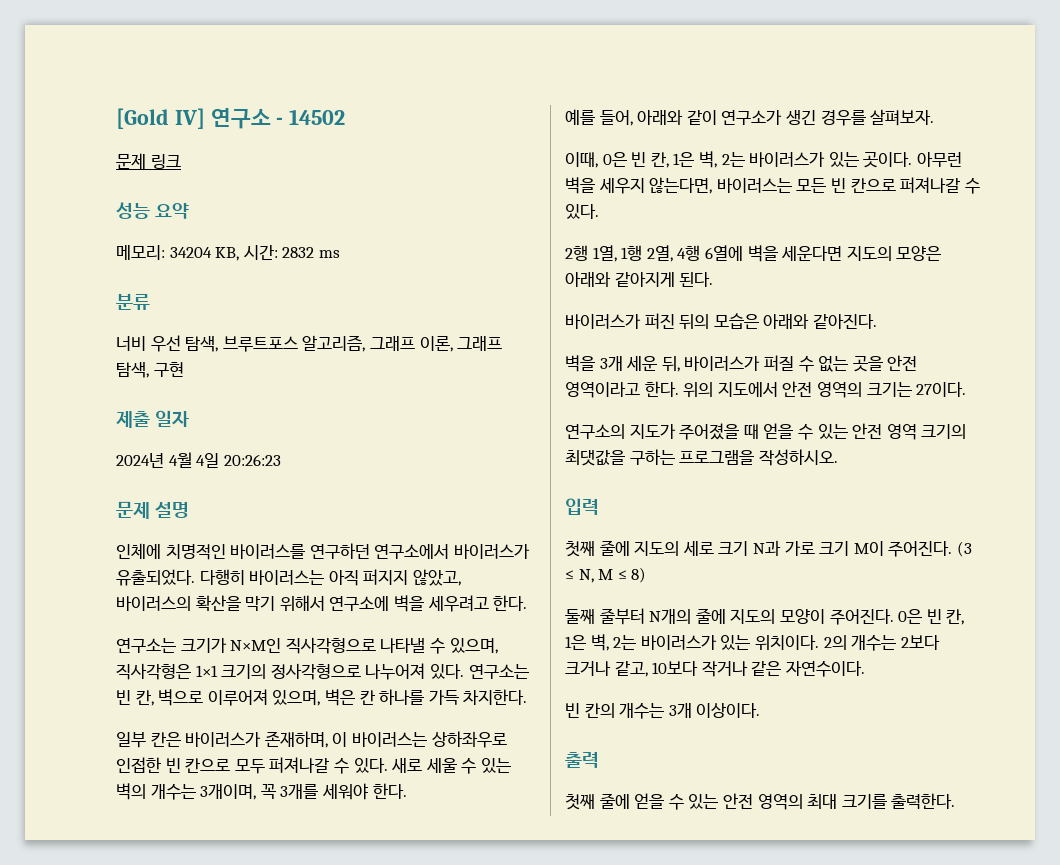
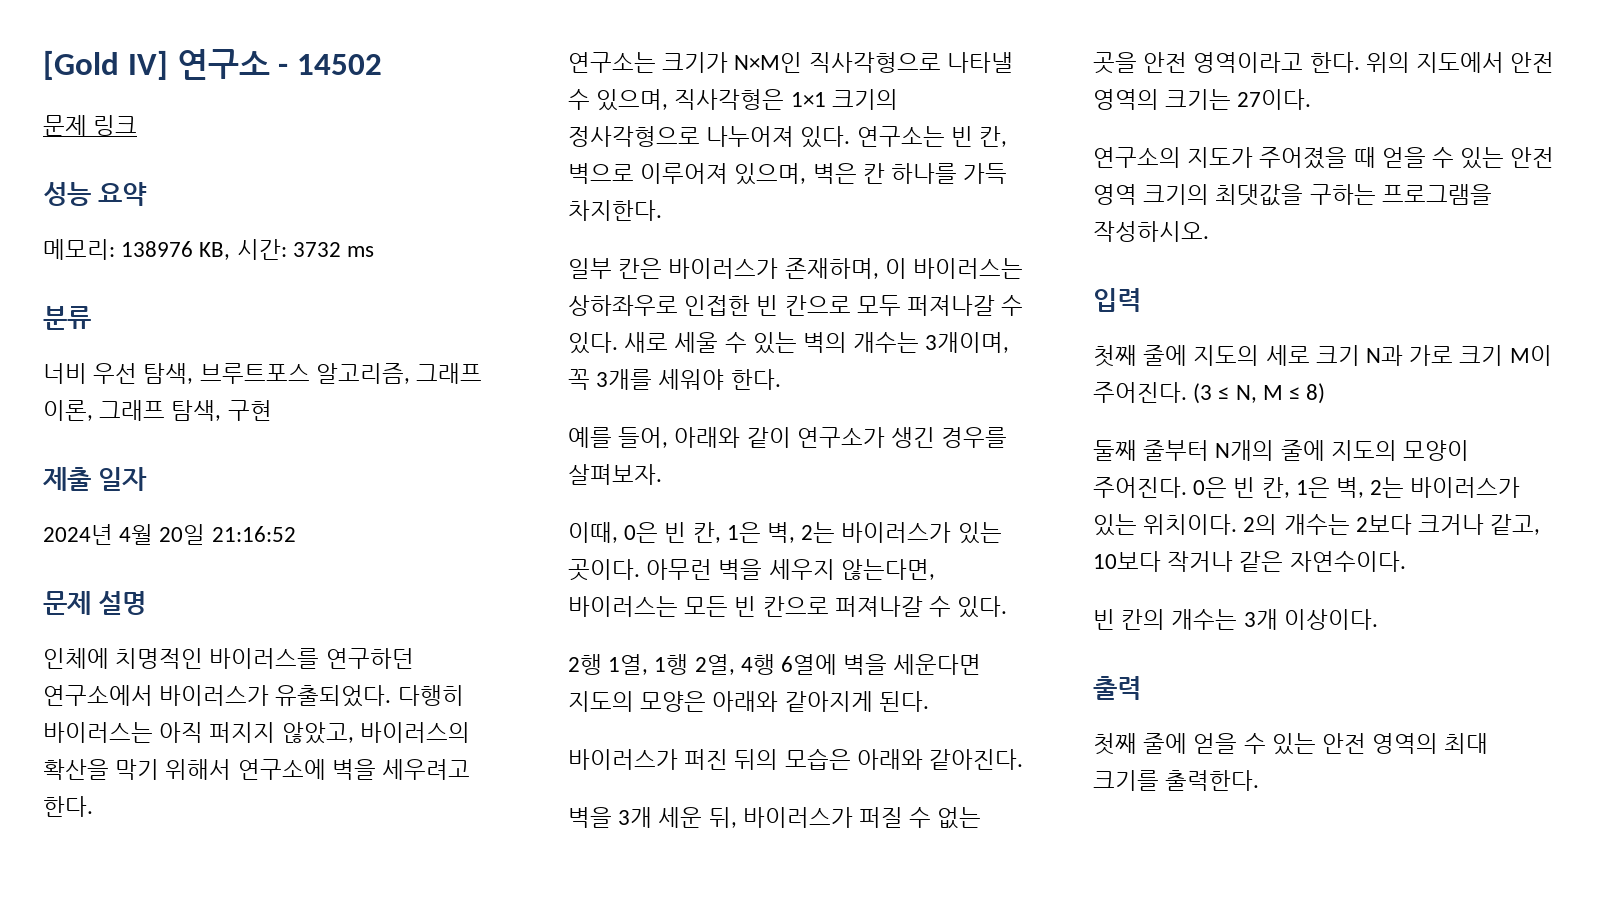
- 메모리: 34204 KB, 시간: 2832 ms
+ 메모리: 138976 KB, 시간: 3732 ms
- 2024년 4월 4일 20:26:23
+ 2024년 4월 20일 21:16:52

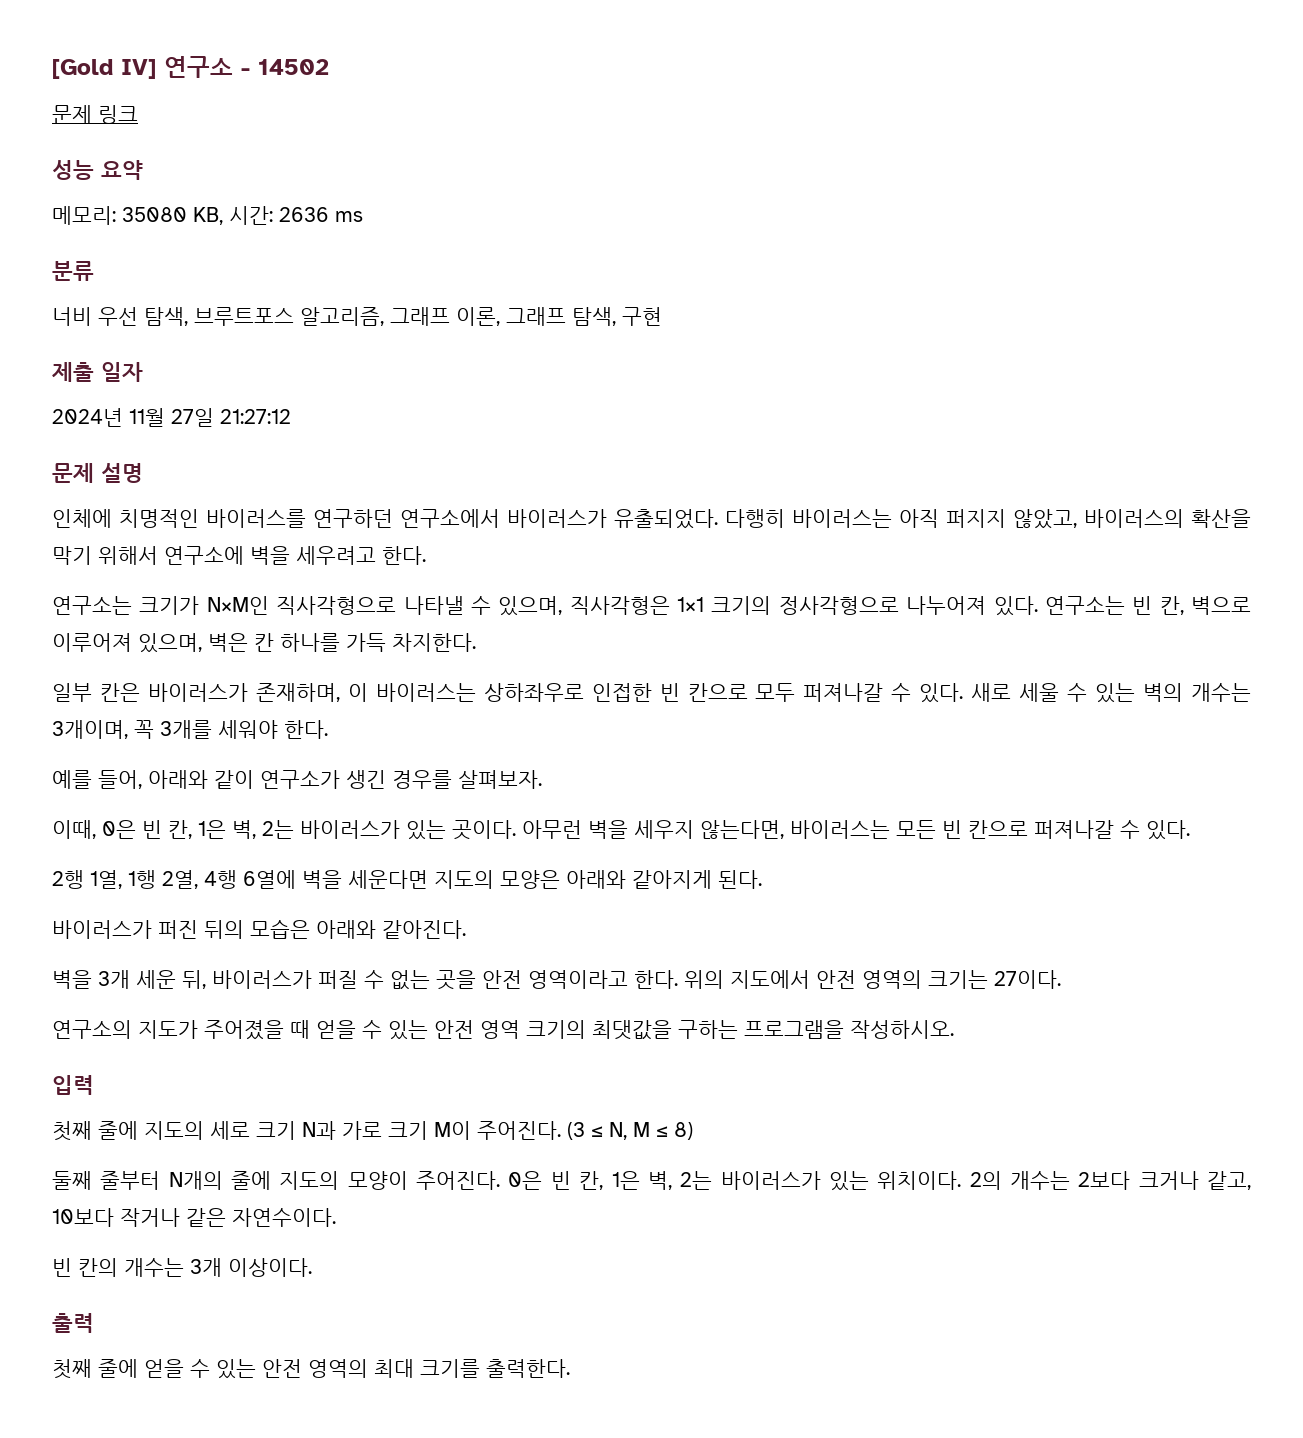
- 메모리: 138976 KB, 시간: 3732 ms
+ 메모리: 35080 KB, 시간: 2636 ms
- 2024년 4월 20일 21:16:52
+ 2024년 11월 27일 21:27:12

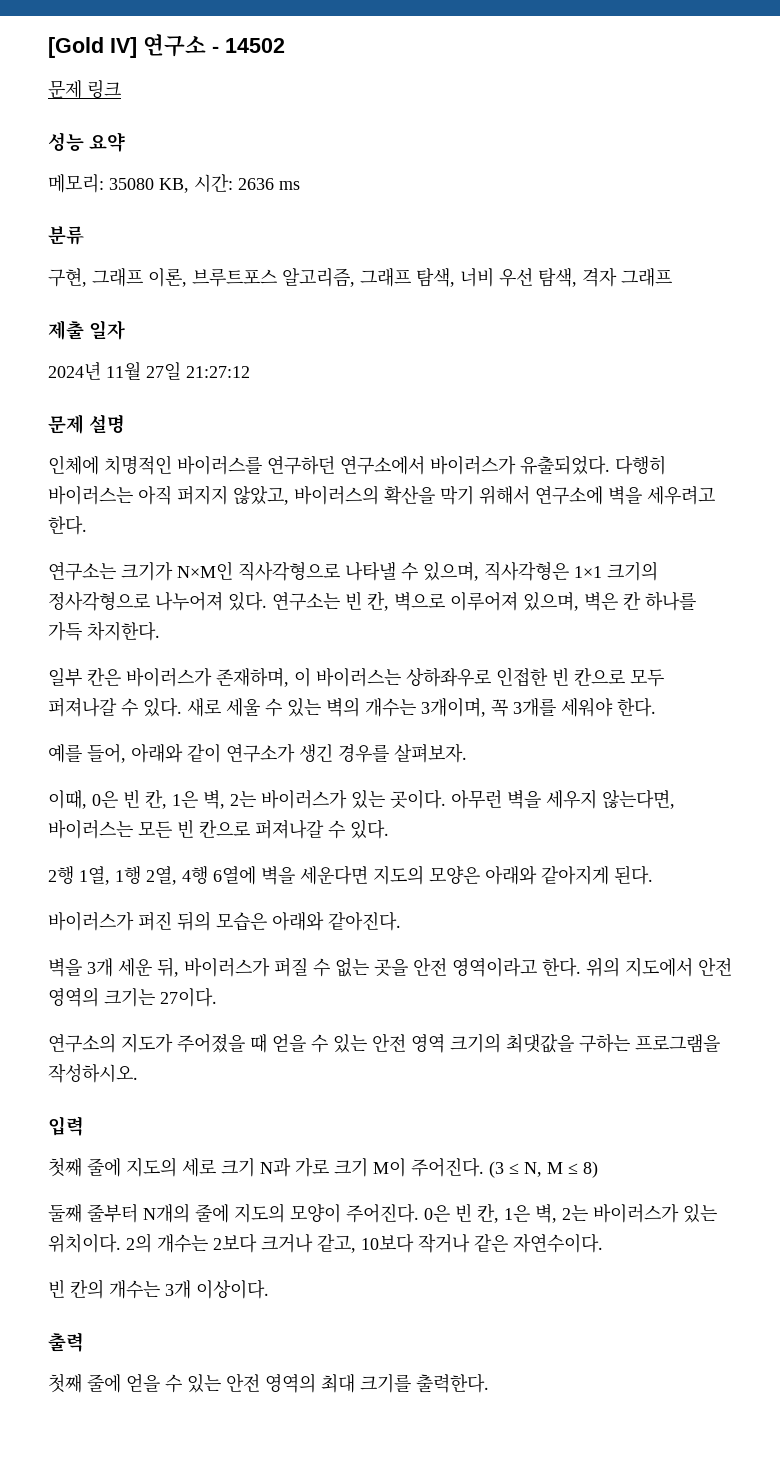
- 너비 우선 탐색, 브루트포스 알고리즘, 그래프 이론, 그래프 탐색, 구현
+ 구현, 그래프 이론, 브루트포스 알고리즘, 그래프 탐색, 너비 우선 탐색, 격자 그래프

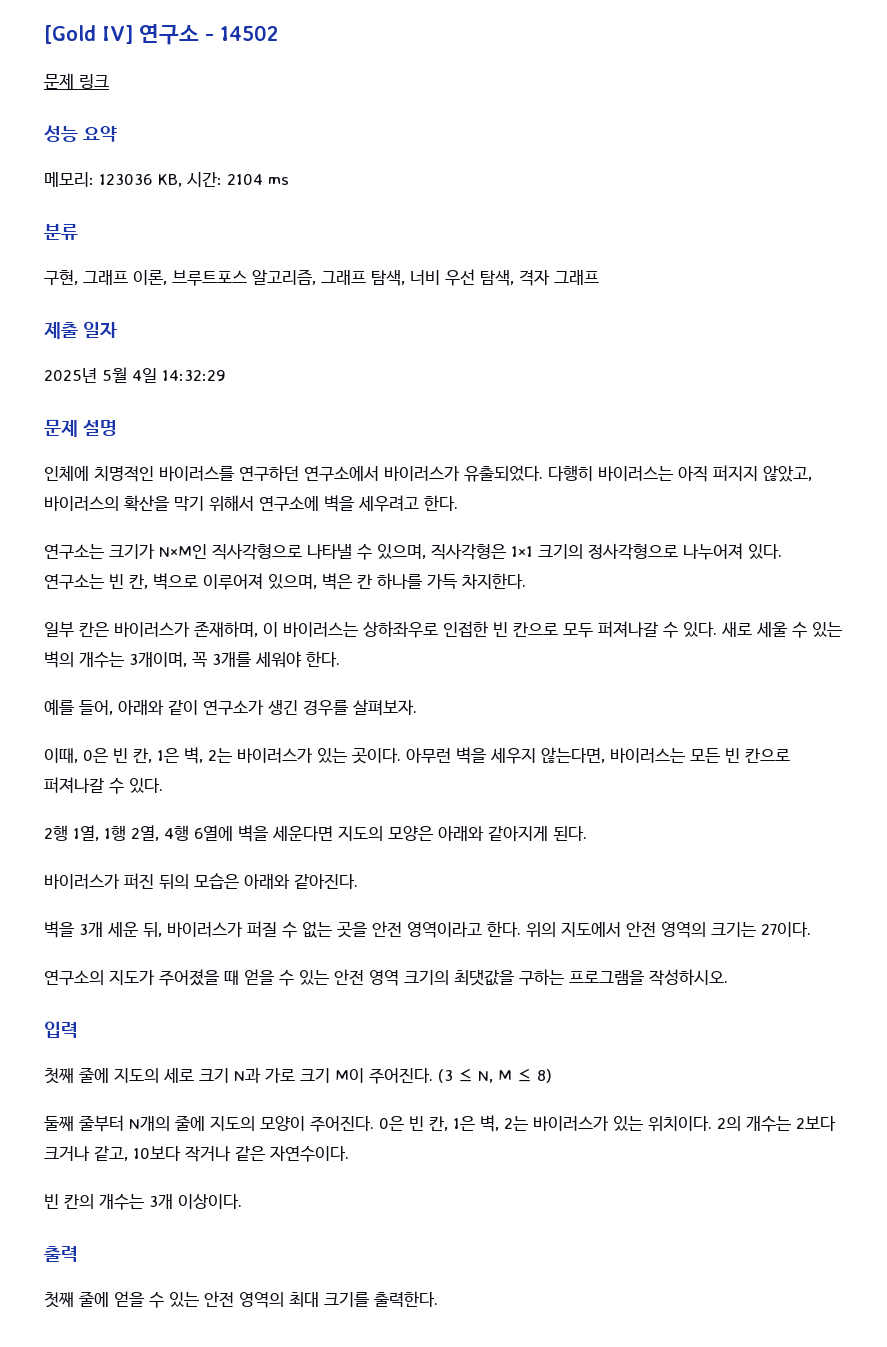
- 메모리: 35080 KB, 시간: 2636 ms
+ 메모리: 123036 KB, 시간: 2104 ms
- 2024년 11월 27일 21:27:12
+ 2025년 5월 4일 14:32:29

